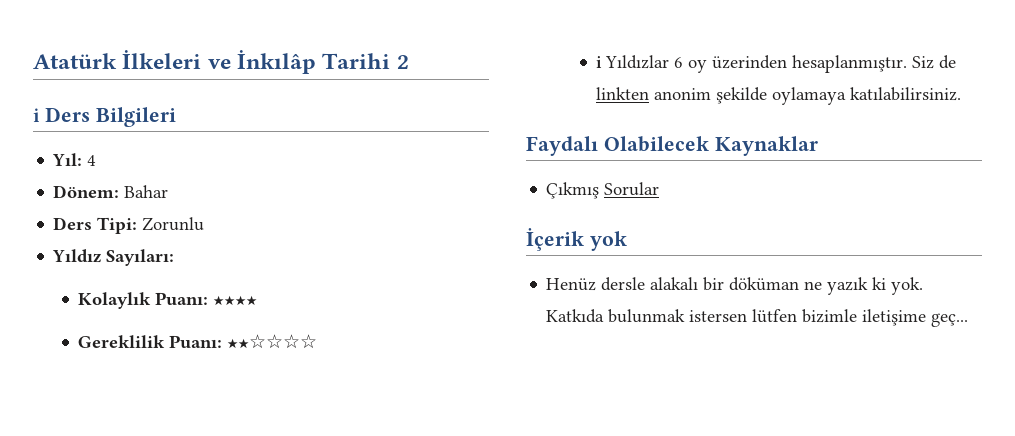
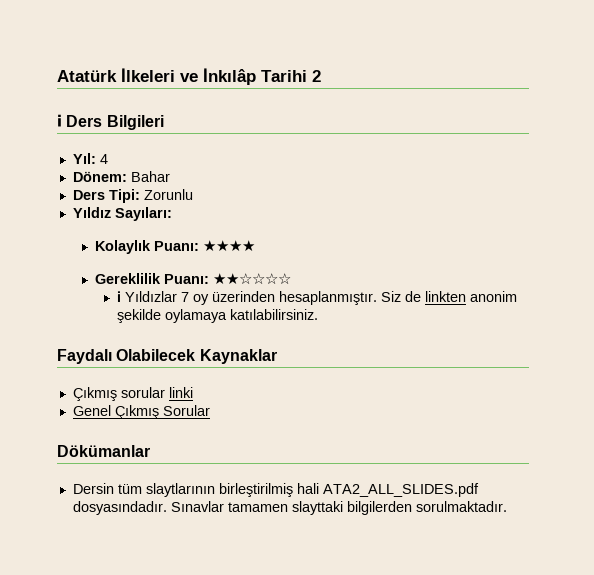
- ℹ Yıldızlar 6 oy üzerinden hesaplanmıştır.
+ ℹ Yıldızlar 7 oy üzerinden hesaplanmıştır.
- Çıkmış Sorular
- İçerik yok
- Henüz dersle alakalı bir döküman ne yazık ki yok. Katkıda bulunmak istersen lütfen bizimle iletişime geç...
+ Çıkmış sorular linki
+ Genel Çıkmış Sorular
+ Dökümanlar
+ Dersin tüm slaytlarının birleştirilmiş hali ATA2_ALL_SLIDES.pdf dosyasındadır. Sınavlar tamamen slayttaki bilgilerden sorulmaktadır.

